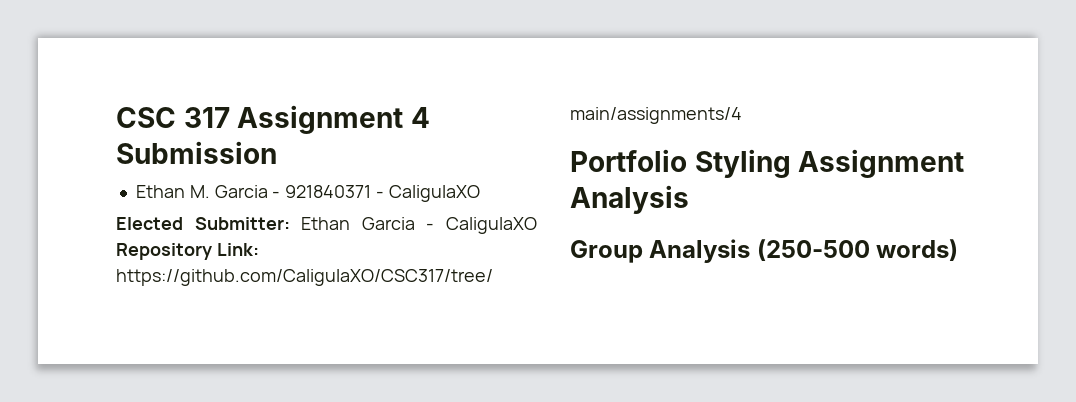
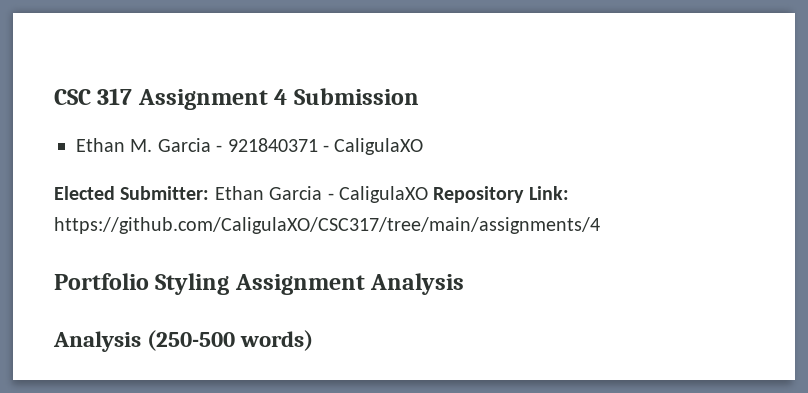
- Group Analysis (250-500 words)
+ Analysis (250-500 words)

